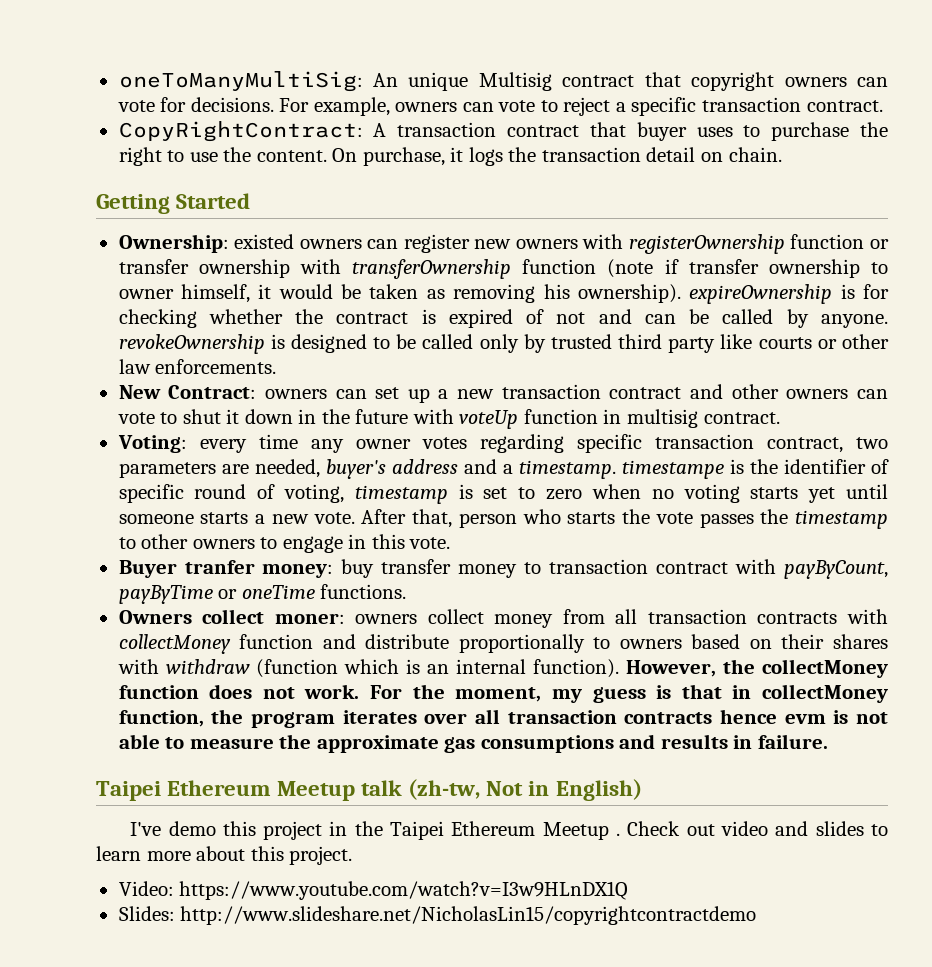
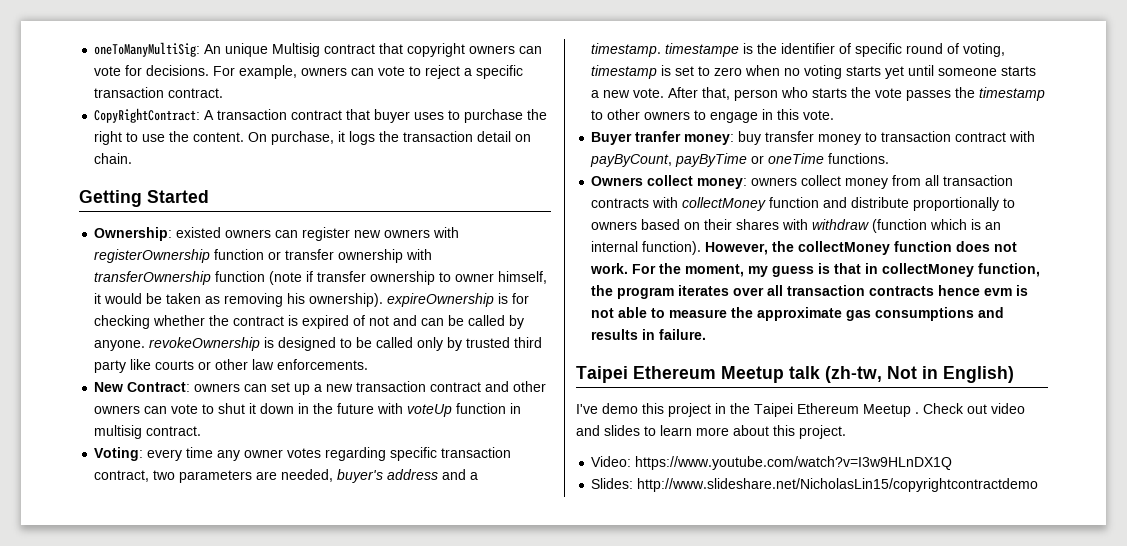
- Owners collect moner: owners collect money from all transaction contracts with collectMoney function and distribute proportionally to owners based on their shares with withdraw (function which is an internal function).
+ Owners collect money: owners collect money from all transaction contracts with collectMoney function and distribute proportionally to owners based on their shares with withdraw (function which is an internal function).

